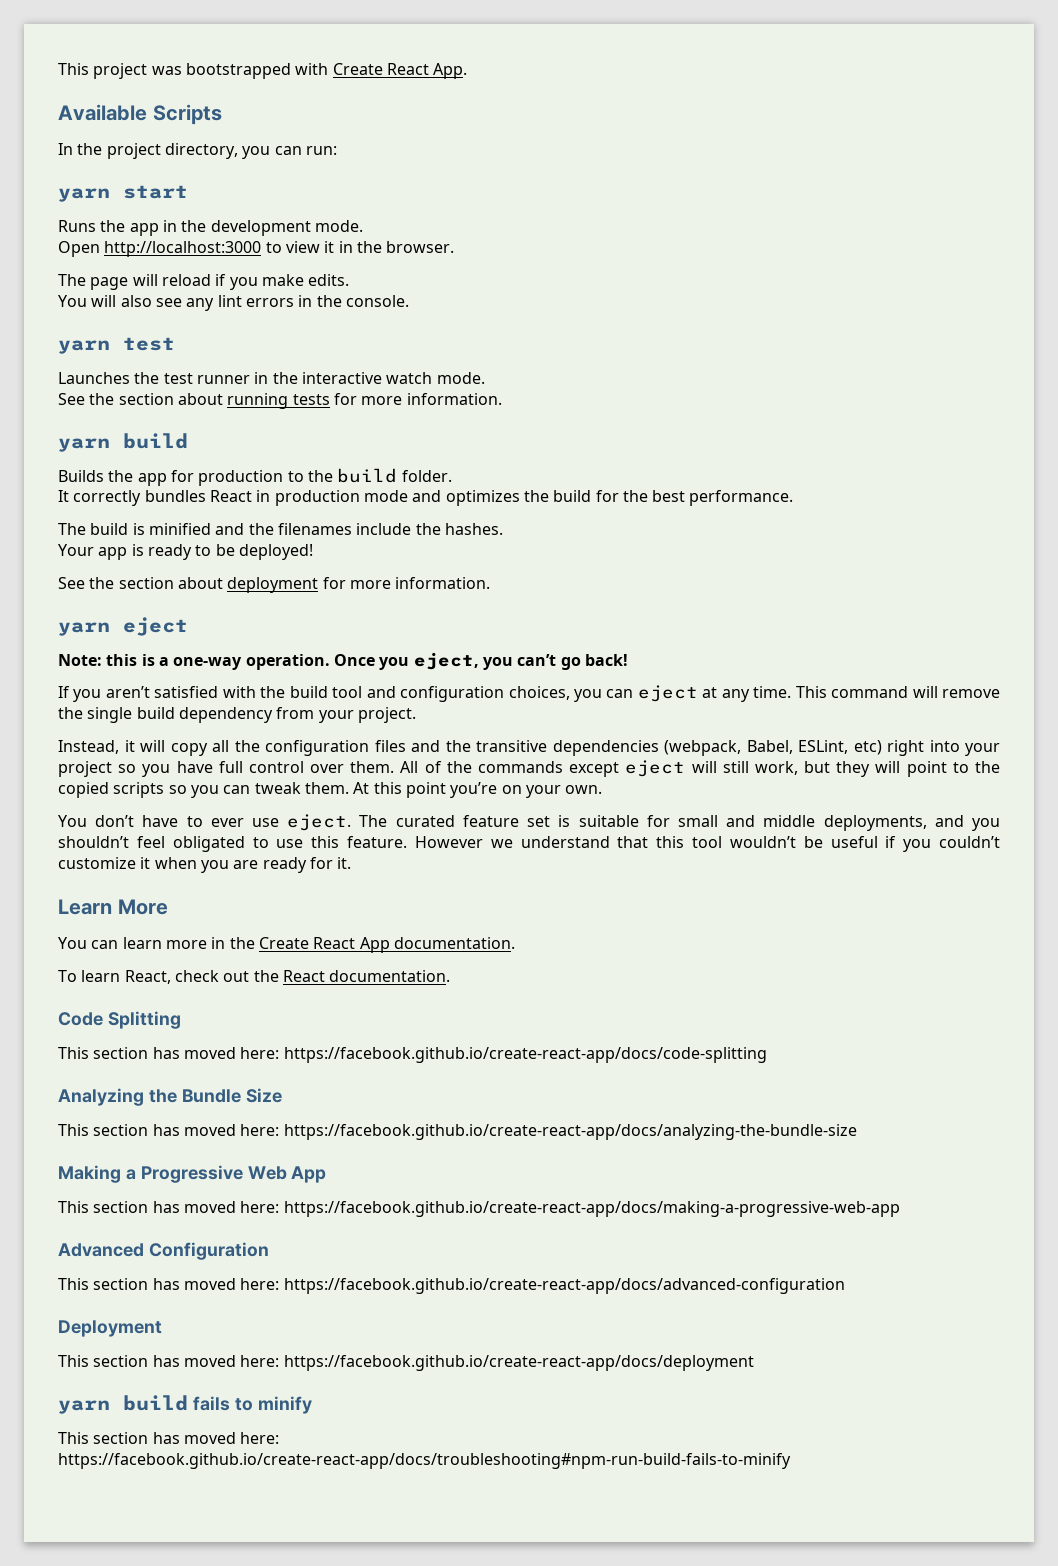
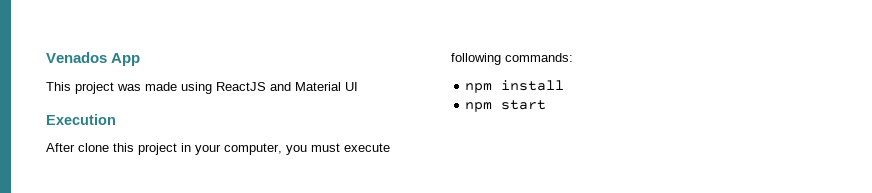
+ Venados App
- This project was bootstrapped with Create React App.
- Available Scripts
- In the project directory, you can run:
- yarn start
- Runs the app in the development mode.
- Open http://localhost:3000 to view it in the browser.
- The page will reload if you make edits.
- You will also see any lint errors in the console.
- yarn test
- Launches the test runner in the interactive watch mode.
- See the section about running tests for more information.
- yarn build
- Builds the app for production to the build folder.
- It correctly bundles React in production mode and optimizes the build for the best performance.
- The build is minified and the filenames include the hashes.
- Your app is ready to be deployed!
- See the section about deployment for more information.
- yarn eject
- Note: this is a one-way operation. Once you eject, you can’t go back!
- If you aren’t satisfied with the build tool and configuration choices, you can eject at any time. This command will remove the single build dependency from your project.
- Instead, it will copy all the configuration files and the transitive dependencies (webpack, Babel, ESLint, etc) right into your project so you have full control over them. All of the commands except eject will still work, but they will point to the copied scripts so you can tweak them. At this point you’re on your own.
- You don’t have to ever use eject. The curated feature set is suitable for small and middle deployments, and you shouldn’t feel obligated to use this feature. However we understand that this tool wouldn’t be useful if you couldn’t customize it when you are ready for it.
- Learn More
- You can learn more in the Create React App documentation.
- To learn React, check out the React documentation.
- Code Splitting
- This section has moved here: https://facebook.github.io/create-react-app/docs/code-splitting
- Analyzing the Bundle Size
- This section has moved here: https://facebook.github.io/create-react-app/docs/analyzing-the-bundle-size
- Making a Progressive Web App
- This section has moved here: https://facebook.github.io/create-react-app/docs/making-a-progressive-web-app
- Advanced Configuration
- This section has moved here: https://facebook.github.io/create-react-app/docs/advanced-configuration
- Deployment
- This section has moved here: https://facebook.github.io/create-react-app/docs/deployment
- yarn build fails to minify
- This section has moved here: https://facebook.github.io/create-react-app/docs/troubleshooting#npm-run-build-fails-to-minify
+ This project was made using ReactJS and Material UI
+ Execution
+ After clone this project in your computer, you must execute following commands:
+ npm install
+ npm start

